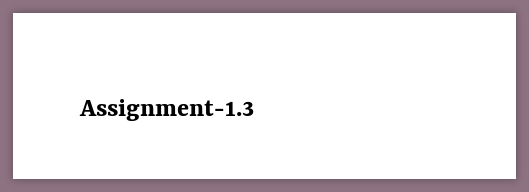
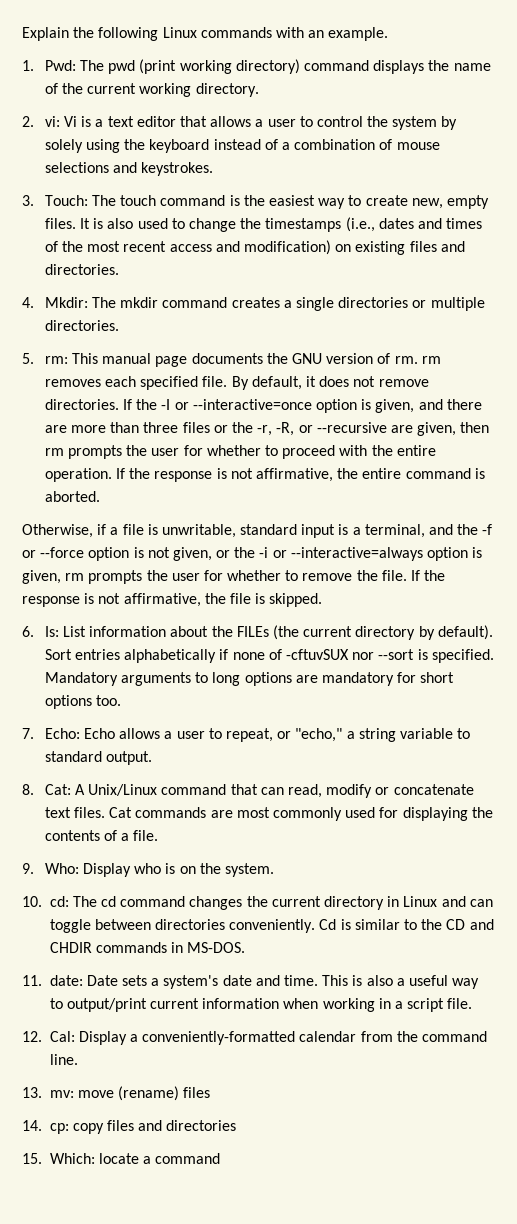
- Assignment-1.3
+ Explain the following Linux commands with an example.
+ 1. Pwd: The pwd (print working directory) command displays the name of the current working directory.
+ 2. vi: Vi is a text editor that allows a user to control the system by solely using the keyboard instead of a combination of mouse selections and keystrokes.
+ 3. Touch: The touch command is the easiest way to create new, empty files. It is also used to change the timestamps (i.e., dates and times of the most recent access and modification) on existing files and directories.
+ 4. Mkdir: The mkdir command creates a single directories or multiple directories.
+ 5. rm: This manual page documents the GNU version of rm. rm removes each specified file. By default, it does not remove directories. If the -I or --interactive=once option is given, and there are more than three files or the -r, -R, or --recursive are given, then rm prompts the user for whether to proceed with the entire operation. If the response is not affirmative, the entire command is aborted.
+ Otherwise, if a file is unwritable, standard input is a terminal, and the -f or --force option is not given, or the -i or --interactive=always option is given, rm prompts the user for whether to remove the file. If the response is not affirmative, the file is skipped.
+ 6. Is: List information about the FILEs (the current directory by default). Sort entries alphabetically if none of -cftuvSUX nor --sort is specified. Mandatory arguments to long options are mandatory for short options too.
+ 7. Echo: Echo allows a user to repeat, or "echo," a string variable to standard output.
+ 8. Cat: A Unix/Linux command that can read, modify or concatenate text files. Cat commands are most commonly used for displaying the contents of a file.
+ 9. Who: Display who is on the system.
+ 10. cd: The cd command changes the current directory in Linux and can toggle between directories conveniently. Cd is similar to the CD and CHDIR commands in MS-DOS.
+ 11. date: Date sets a system's date and time. This is also a useful way to output/print current information when working in a script file.
+ 12. Cal: Display a conveniently-formatted calendar from the command line.
+ 13. mv: move (rename) files
+ 14. cp: copy files and directories
+ 15. Which: locate a command

